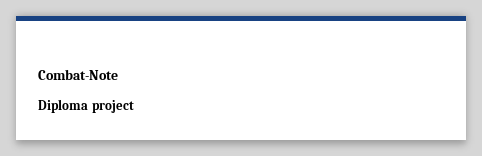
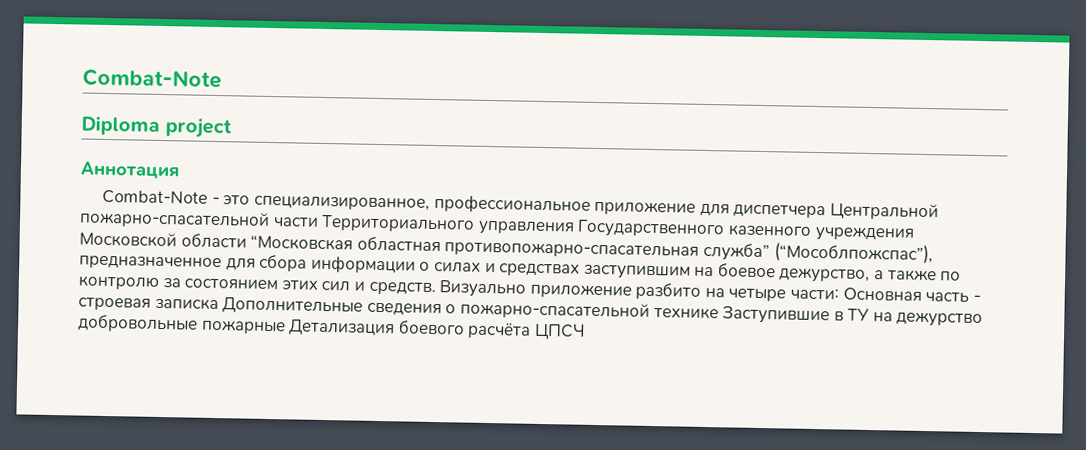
+ Аннотация
+ Combat-Note - это специализированное, профессиональное приложение для диспетчера Центральной пожарно-спасательной части Территориального управления Государственного казенного учреждения Московской области “Московская областная противопожарно-спасательная служба” (“Мособлпожспас”), предназначенное для сбора информации о силах и средствах заступившим на боевое дежурство, а также по контролю за состоянием этих сил и средств. Визуально приложение разбито на четыре части: Основная часть - строевая записка Дополнительные сведения о пожарно-спасательной технике Заступившие в ТУ на дежурство добровольные пожарные Детализация боевого расчёта ЦПСЧ

